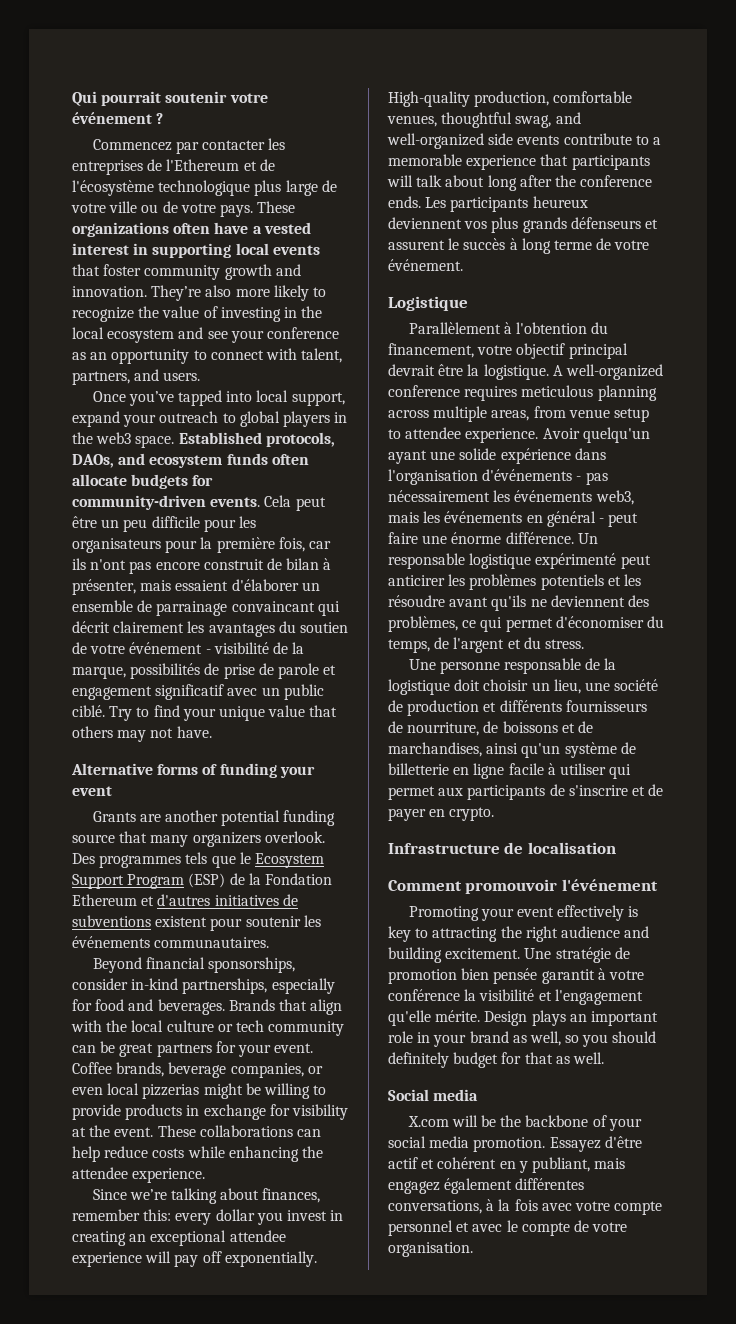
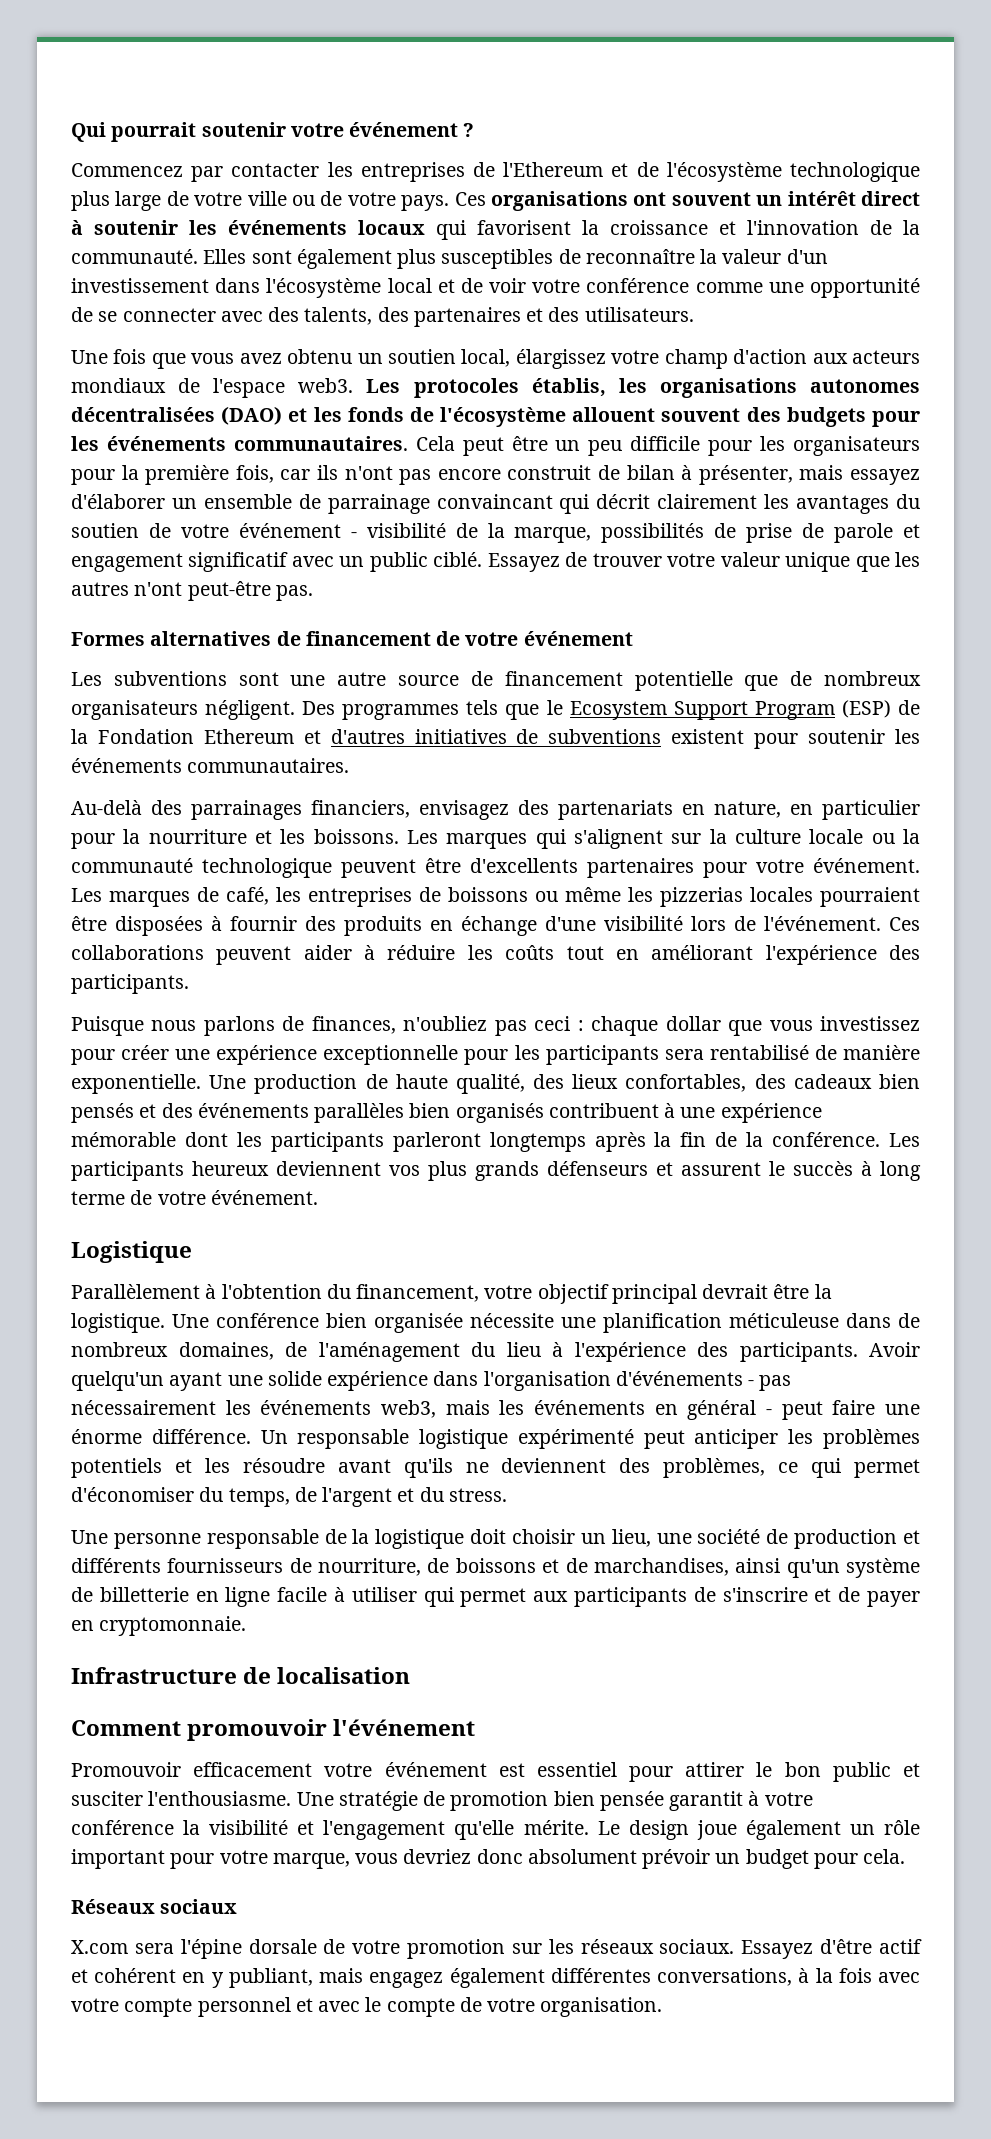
- These organizations often have a vested interest in supporting local events that foster community growth and innovation. They’re also more likely to recognize the value of investing in the local ecosystem and see your conference as an opportunity to connect with talent, partners, and users.
- Once you’ve tapped into local support, expand your outreach to global players in the web3 space. Established protocols, DAOs, and ecosystem funds often allocate budgets for community-driven events.
+ Ces organisations ont souvent un intérêt direct à soutenir les événements locaux qui favorisent la croissance et l'innovation de la communauté. Elles sont également plus susceptibles de reconnaître la valeur d'un investissement dans l'écosystème local et de voir votre conférence comme une opportunité de se connecter avec des talents, des partenaires et des utilisateurs.
+ Une fois que vous avez obtenu un soutien local, élargissez votre champ d'action aux acteurs mondiaux de l'espace web3. Les protocoles établis, les organisations autonomes décentralisées (DAO) et les fonds de l'écosystème allouent souvent des budgets pour les événements communautaires.
- Cela peut être un peu difficile pour les organisateurs pour la première fois, car ils n'ont pas encore construit de bilan à présenter, mais essaient d'élaborer un ensemble de parrainage convaincant qui décrit clairement les avantages du soutien de votre événement - visibilité de la marque, possibilités de prise de parole et engagement significatif avec un public ciblé.
+ Cela peut être un peu difficile pour les organisateurs pour la première fois, car ils n'ont pas encore construit de bilan à présenter, mais essayez d'élaborer un ensemble de parrainage convaincant qui décrit clairement les avantages du soutien de votre événement - visibilité de la marque, possibilités de prise de parole et engagement significatif avec un public ciblé.
- Try to find your unique value that others may not have.
- Alternative forms of funding your event
- Grants are another potential funding source that many organizers overlook.
+ Essayez de trouver votre valeur unique que les autres n'ont peut-être pas.
+ Formes alternatives de financement de votre événement
+ Les subventions sont une autre source de financement potentielle que de nombreux organisateurs négligent.
- Beyond financial sponsorships, consider in-kind partnerships, especially for food and beverages. Brands that align with the local culture or tech community can be great partners for your event. Coffee brands, beverage companies, or even local pizzerias might be willing to provide products in exchange for visibility at the event. These collaborations can help reduce costs while enhancing the attendee experience.
- Since we’re talking about finances, remember this: every dollar you invest in creating an exceptional attendee experience will pay off exponentially. High-quality production, comfortable venues, thoughtful swag, and well-organized side events contribute to a memorable experience that participants will talk about long after the conference ends.
+ Au-delà des parrainages financiers, envisagez des partenariats en nature, en particulier pour la nourriture et les boissons. Les marques qui s'alignent sur la culture locale ou la communauté technologique peuvent être d'excellents partenaires pour votre événement. Les marques de café, les entreprises de boissons ou même les pizzerias locales pourraient être disposées à fournir des produits en échange d'une visibilité lors de l'événement. Ces collaborations peuvent aider à réduire les coûts tout en améliorant l'expérience des participants.
+ Puisque nous parlons de finances, n'oubliez pas ceci : chaque dollar que vous investissez pour créer une expérience exceptionnelle pour les participants sera rentabilisé de manière exponentielle. Une production de haute qualité, des lieux confortables, des cadeaux bien pensés et des événements parallèles bien organisés contribuent à une expérience mémorable dont les participants parleront longtemps après la fin de la conférence.
- A well-organized conference requires meticulous planning across multiple areas, from venue setup to attendee experience.
+ Une conférence bien organisée nécessite une planification méticuleuse dans de nombreux domaines, de l'aménagement du lieu à l'expérience des participants.
- Un responsable logistique expérimenté peut anticirer les problèmes potentiels et les résoudre avant qu'ils ne deviennent des problèmes, ce qui permet d'économiser du temps, de l'argent et du stress.
+ Un responsable logistique expérimenté peut anticiper les problèmes potentiels et les résoudre avant qu'ils ne deviennent des problèmes, ce qui permet d'économiser du temps, de l'argent et du stress.
- Une personne responsable de la logistique doit choisir un lieu, une société de production et différents fournisseurs de nourriture, de boissons et de marchandises, ainsi qu'un système de billetterie en ligne facile à utiliser qui permet aux participants de s'inscrire et de payer en crypto.
+ Une personne responsable de la logistique doit choisir un lieu, une société de production et différents fournisseurs de nourriture, de boissons et de marchandises, ainsi qu'un système de billetterie en ligne facile à utiliser qui permet aux participants de s'inscrire et de payer en cryptomonnaie.
- Promoting your event effectively is key to attracting the right audience and building excitement.
+ Promouvoir efficacement votre événement est essentiel pour attirer le bon public et susciter l'enthousiasme.
- Design plays an important role in your brand as well, so you should definitely budget for that as well.
- Social media
- X.com will be the backbone of your social media promotion.
+ Le design joue également un rôle important pour votre marque, vous devriez donc absolument prévoir un budget pour cela.
+ Réseaux sociaux
+ X.com sera l'épine dorsale de votre promotion sur les réseaux sociaux.

